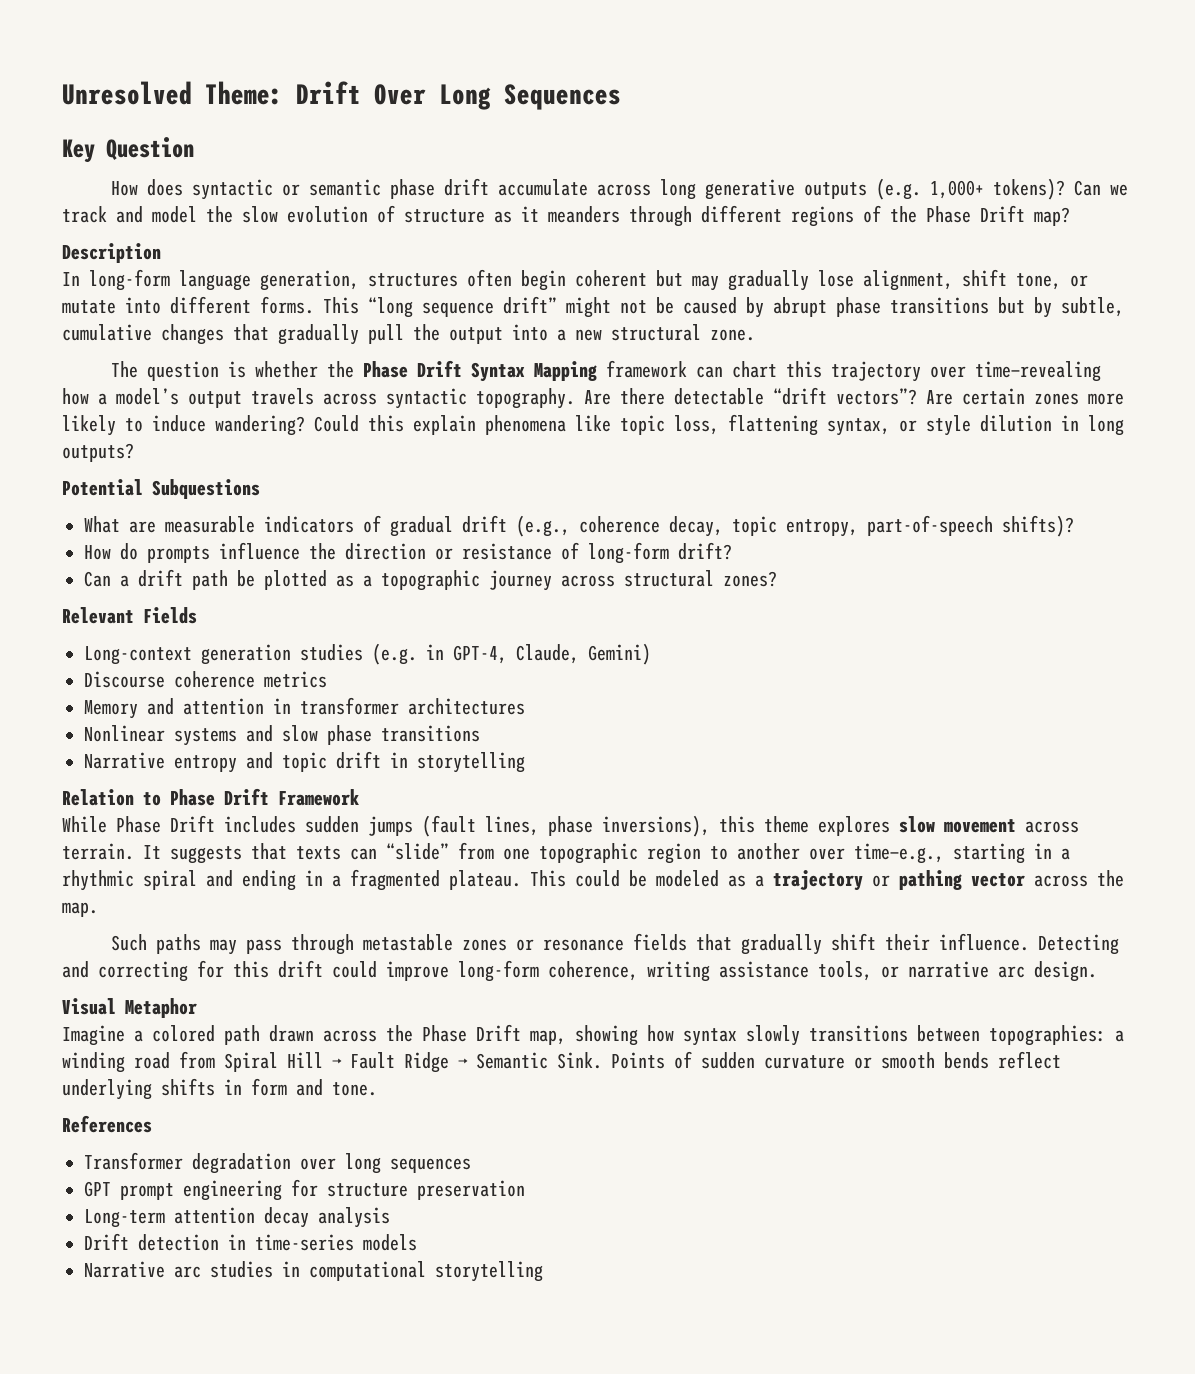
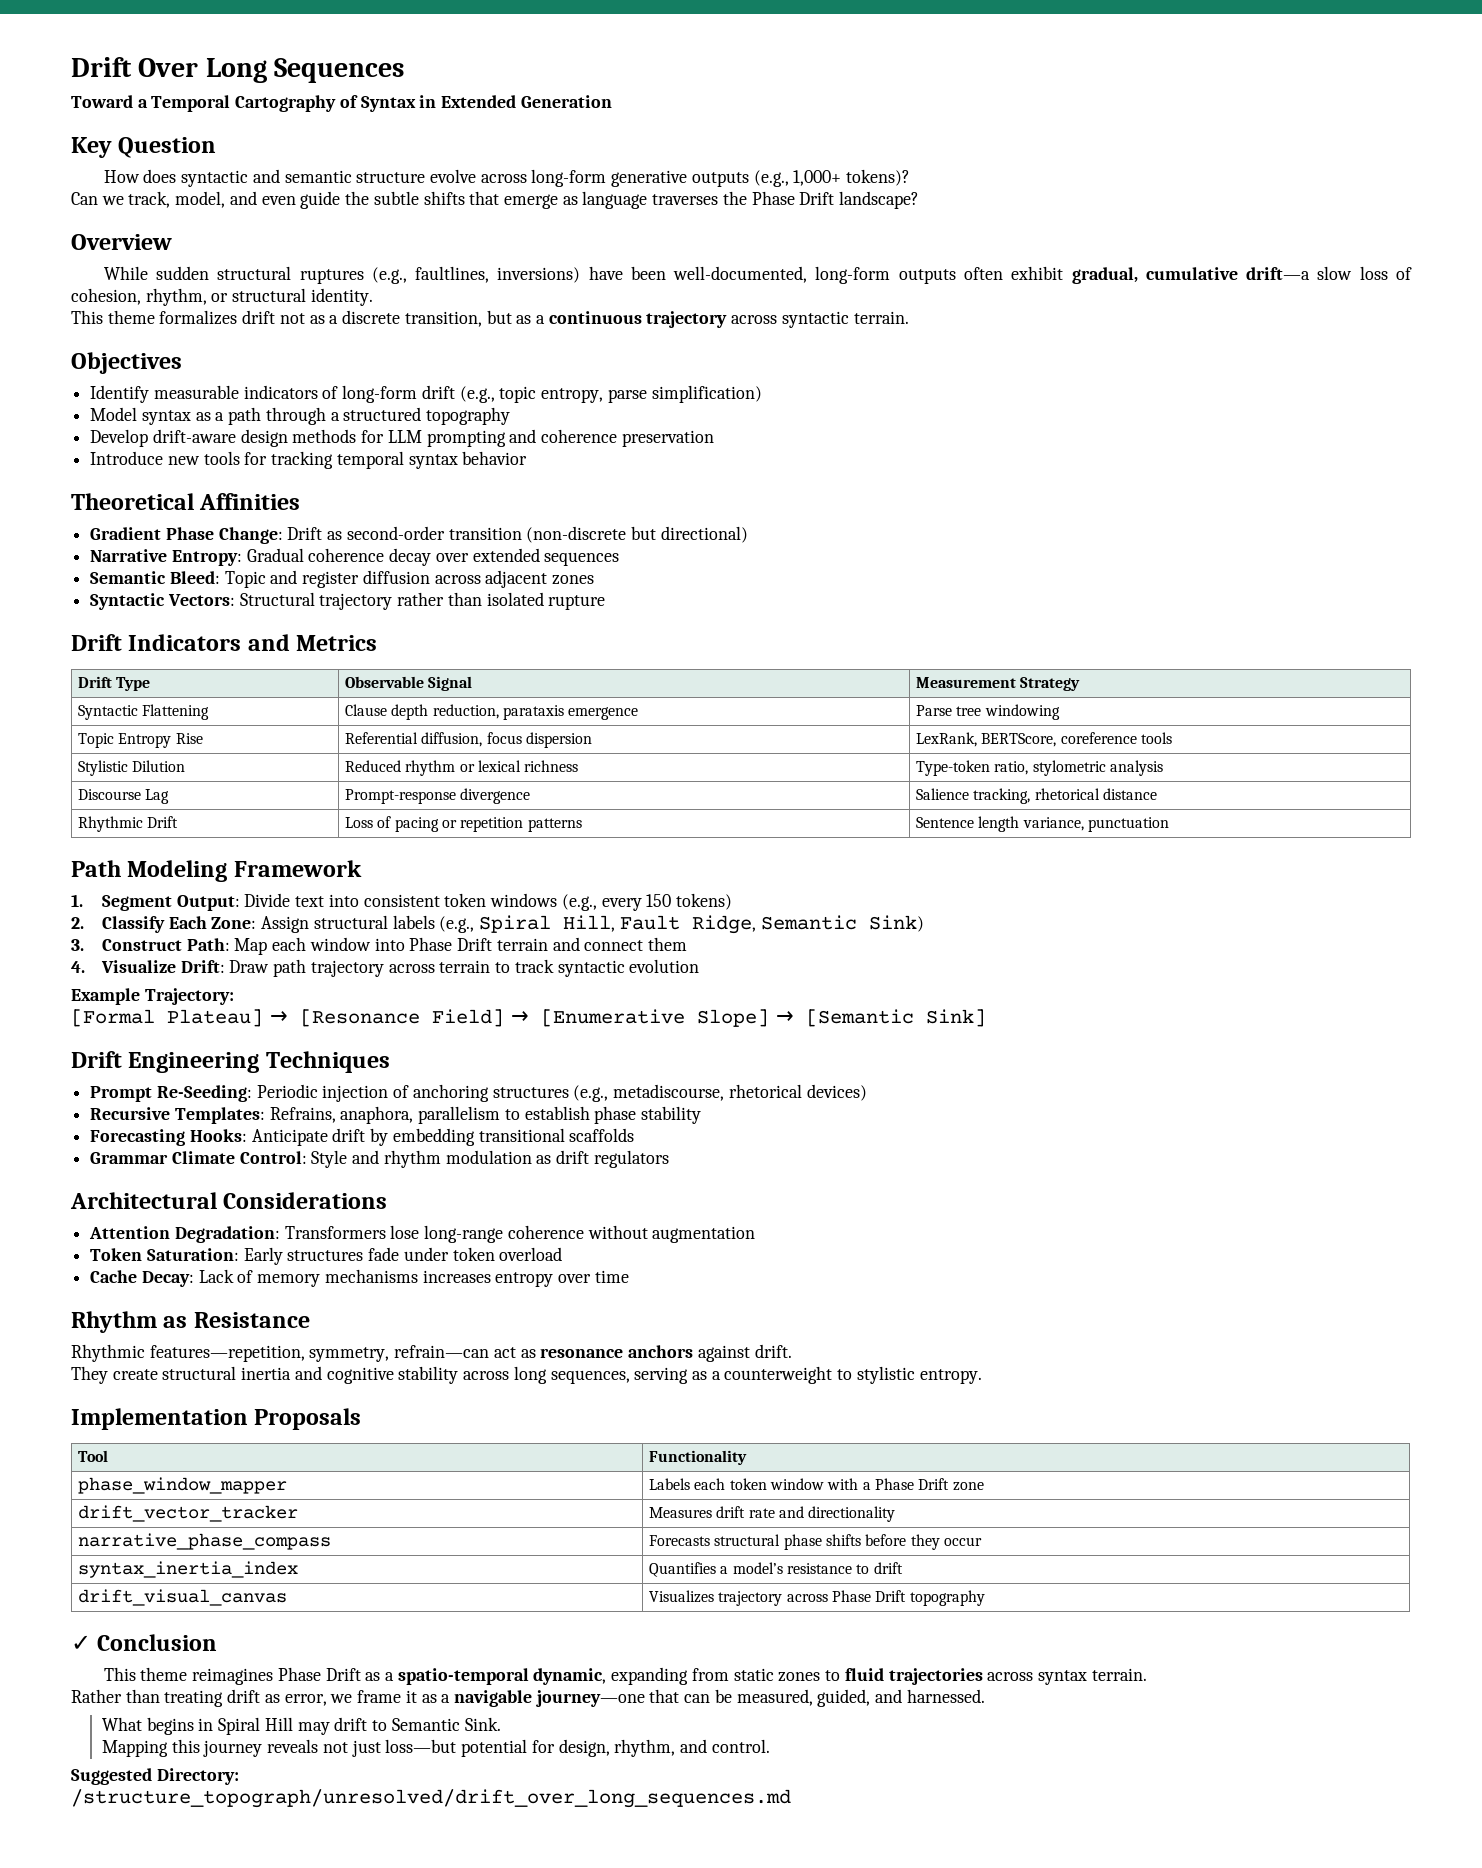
- Unresolved Theme: Drift Over Long Sequences
+ Drift Over Long Sequences
+ Toward a Temporal Cartography of Syntax in Extended Generation
- How does syntactic or semantic phase drift accumulate across long generative outputs (e.g. 1,000+ tokens)? Can we track and model the slow evolution of structure as it meanders through different regions of the Phase Drift map?
- Description
- In long-form language generation, structures often begin coherent but may gradually lose alignment, shift tone, or mutate into different forms. This “long sequence drift” might not be caused by abrupt phase transitions but by subtle, cumulative changes that gradually pull the output into a new structural zone.
- The question is whether the Phase Drift Syntax Mapping framework can chart this trajectory over time—revealing how a model’s output travels across syntactic topography. Are there detectable “drift vectors”? Are certain zones more likely to induce wandering? Could this explain phenomena like topic loss, flattening syntax, or style dilution in long outputs?
- Potential Subquestions
- What are measurable indicators of gradual drift (e.g., coherence decay, topic entropy, part-of-speech shifts)?
- How do prompts influence the direction or resistance of long-form drift?
- Can a drift path be plotted as a topographic journey across structural zones?
- Relevant Fields
- Long-context generation studies (e.g. in GPT-4, Claude, Gemini)
- Discourse coherence metrics
- Memory and attention in transformer architectures
- Nonlinear systems and slow phase transitions
- Narrative entropy and topic drift in storytelling
- Relation to Phase Drift Framework
- While Phase Drift includes sudden jumps (fault lines, phase inversions), this theme explores slow movement across terrain. It suggests that texts can “slide” from one topographic region to another over time—e.g., starting in a rhythmic spiral and ending in a fragmented plateau. This could be modeled as a trajectory or pathing vector across the map.
- Such paths may pass through metastable zones or resonance fields that gradually shift their influence. Detecting and correcting for this drift could improve long-form coherence, writing assistance tools, or narrative arc design.
- Visual Metaphor
- Imagine a colored path drawn across the Phase Drift map, showing how syntax slowly transitions between topographies: a winding road from Spiral Hill → Fault Ridge → Semantic Sink. Points of sudden curvature or smooth bends reflect underlying shifts in form and tone.
- References
- Transformer degradation over long sequences
- GPT prompt engineering for structure preservation
- Long-term attention decay analysis
- Drift detection in time-series models
- Narrative arc studies in computational storytelling
+ How does syntactic and semantic structure evolve across long-form generative outputs (e.g., 1,000+ tokens)?
+ Can we track, model, and even guide the subtle shifts that emerge as language traverses the Phase Drift landscape?
+ Overview
+ While sudden structural ruptures (e.g., faultlines, inversions) have been well-documented, long-form outputs often exhibit gradual, cumulative drift—a slow loss of cohesion, rhythm, or structural identity.
+ This theme formalizes drift not as a discrete transition, but as a continuous trajectory across syntactic terrain.
+ Objectives
+ Identify measurable indicators of long-form drift (e.g., topic entropy, parse simplification)
+ Model syntax as a path through a structured topography
+ Develop drift-aware design methods for LLM prompting and coherence preservation
+ Introduce new tools for tracking temporal syntax behavior
+ Theoretical Affinities
+ Gradient Phase Change: Drift as second-order transition (non-discrete but directional)
+ Narrative Entropy: Gradual coherence decay over extended sequences
+ Semantic Bleed: Topic and register diffusion across adjacent zones
+ Syntactic Vectors: Structural trajectory rather than isolated rupture
+ Drift Indicators and Metrics
+ Drift Type | Observable Signal | Measurement Strategy
+ Syntactic Flattening | Clause depth reduction, parataxis emergence | Parse tree windowing
+ Topic Entropy Rise | Referential diffusion, focus dispersion | LexRank, BERTScore, coreference tools
+ Stylistic Dilution | Reduced rhythm or lexical richness | Type-token ratio, stylometric analysis
+ Discourse Lag | Prompt-response divergence | Salience tracking, rhetorical distance
+ Rhythmic Drift | Loss of pacing or repetition patterns | Sentence length variance, punctuation
+ Path Modeling Framework
+ 1. Segment Output: Divide text into consistent token windows (e.g., every 150 tokens)
+ 2. Classify Each Zone: Assign structural labels (e.g., Spiral Hill, Fault Ridge, Semantic Sink)
+ 3. Construct Path: Map each window into Phase Drift terrain and connect them
+ 4. Visualize Drift: Draw path trajectory across terrain to track syntactic evolution
+ Example Trajectory:
+ [Formal Plateau] → [Resonance Field] → [Enumerative Slope] → [Semantic Sink]
+ Drift Engineering Techniques
+ Prompt Re-Seeding: Periodic injection of anchoring structures (e.g., metadiscourse, rhetorical devices)
+ Recursive Templates: Refrains, anaphora, parallelism to establish phase stability
+ Forecasting Hooks: Anticipate drift by embedding transitional scaffolds
+ Grammar Climate Control: Style and rhythm modulation as drift regulators
+ Architectural Considerations
+ Attention Degradation: Transformers lose long-range coherence without augmentation
+ Token Saturation: Early structures fade under token overload
+ Cache Decay: Lack of memory mechanisms increases entropy over time
+ Rhythm as Resistance
+ Rhythmic features—repetition, symmetry, refrain—can act as resonance anchors against drift.
+ They create structural inertia and cognitive stability across long sequences, serving as a counterweight to stylistic entropy.
+ Implementation Proposals
+ Tool | Functionality
+ phase_window_mapper | Labels each token window with a Phase Drift zone
+ drift_vector_tracker | Measures drift rate and directionality
+ narrative_phase_compass | Forecasts structural phase shifts before they occur
+ syntax_inertia_index | Quantifies a model’s resistance to drift
+ drift_visual_canvas | Visualizes trajectory across Phase Drift topography
+ ✓ Conclusion
+ This theme reimagines Phase Drift as a spatio-temporal dynamic, expanding from static zones to fluid trajectories across syntax terrain.
+ Rather than treating drift as error, we frame it as a navigable journey—one that can be measured, guided, and harnessed.
+ What begins in Spiral Hill may drift to Semantic Sink.
+ Mapping this journey reveals not just loss—but potential for design, rhythm, and control.
+ Suggested Directory:
+ /structure_topograph/unresolved/drift_over_long_sequences.md

